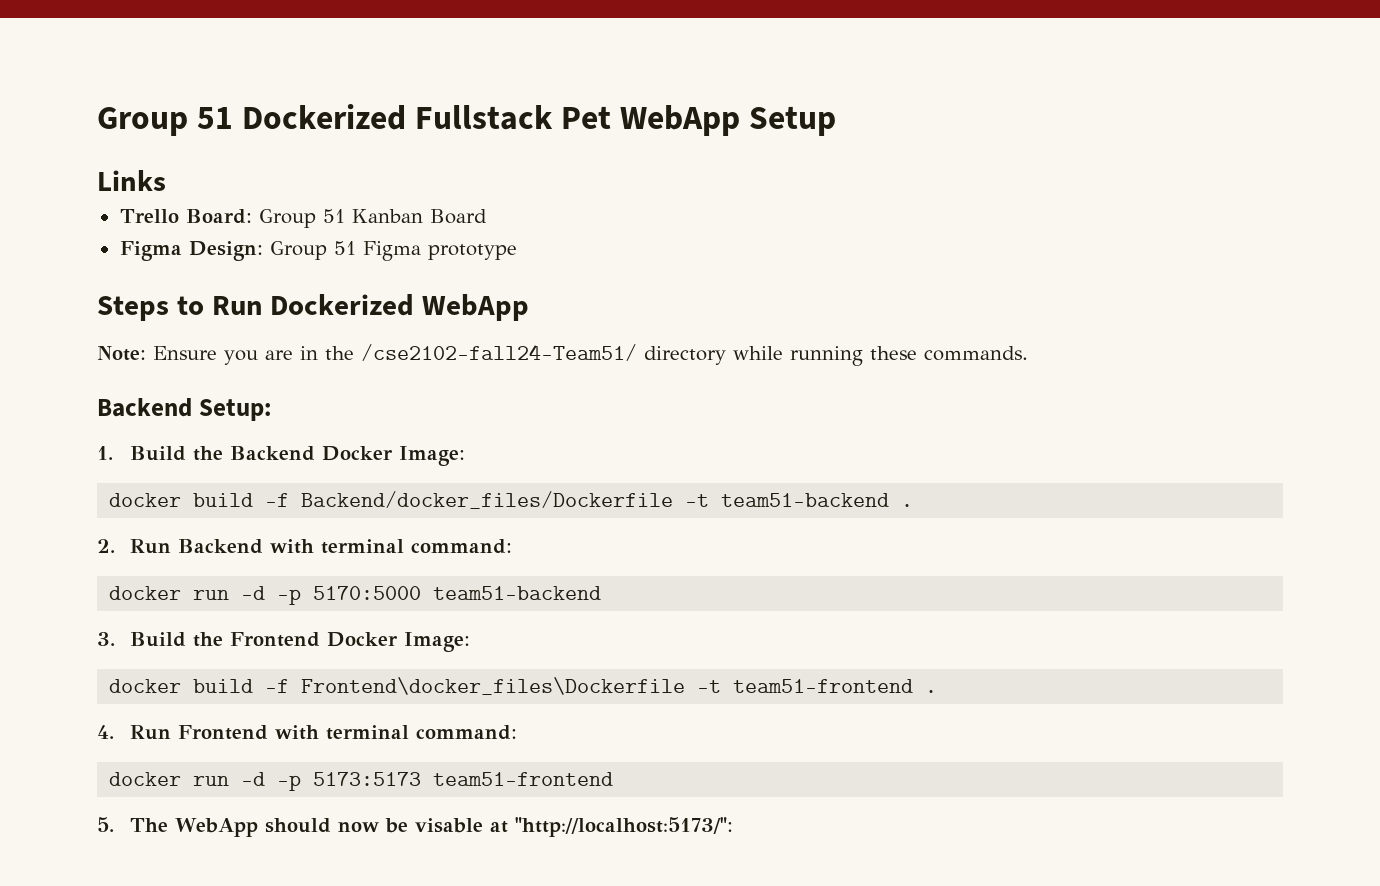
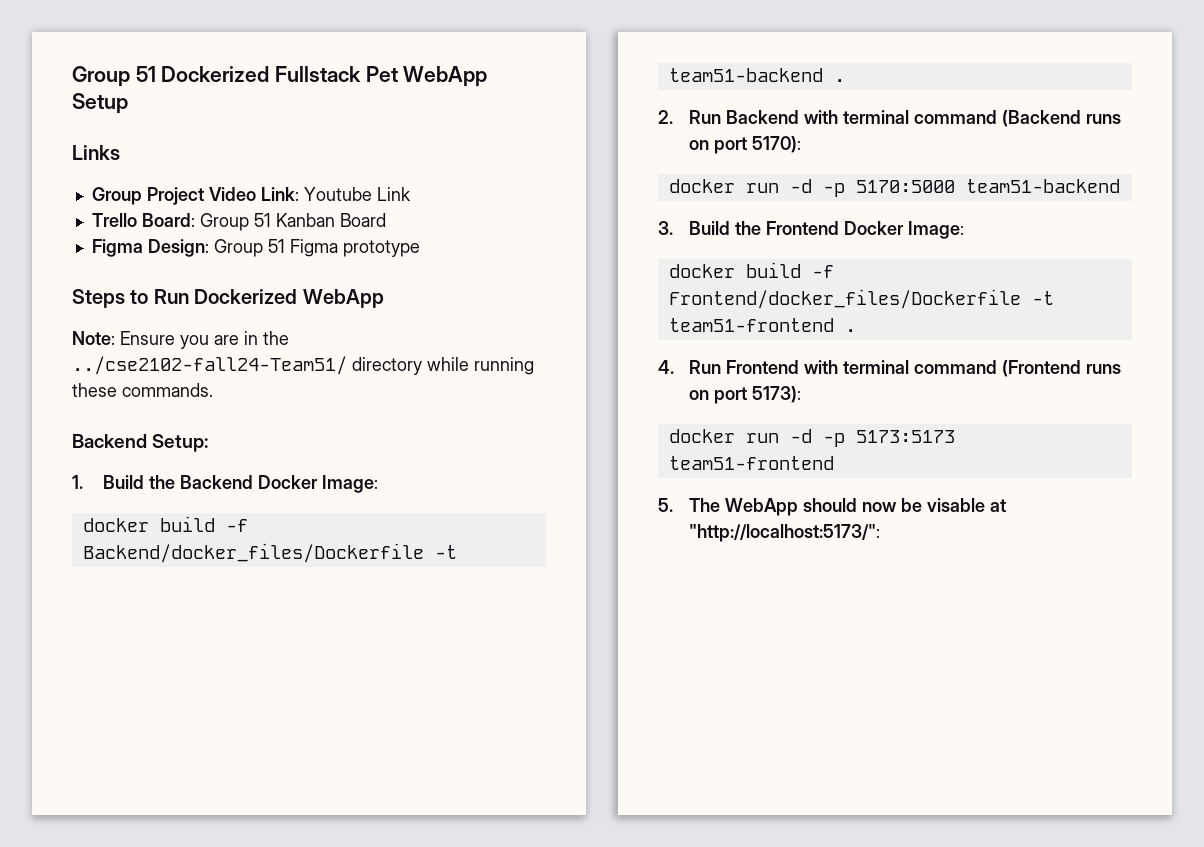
+ Group Project Video Link: Youtube Link
- Note: Ensure you are in the /cse2102-fall24-Team51/ directory while running these commands.
+ Note: Ensure you are in the ../cse2102-fall24-Team51/ directory while running these commands.
- 2. Run Backend with terminal command:
+ 2. Run Backend with terminal command (Backend runs on port 5170):
- docker build -f Frontend\docker_files\Dockerfile -t team51-frontend .
+ docker build -f Frontend/docker_files/Dockerfile -t team51-frontend .
- 4. Run Frontend with terminal command:
+ 4. Run Frontend with terminal command (Frontend runs on port 5173):

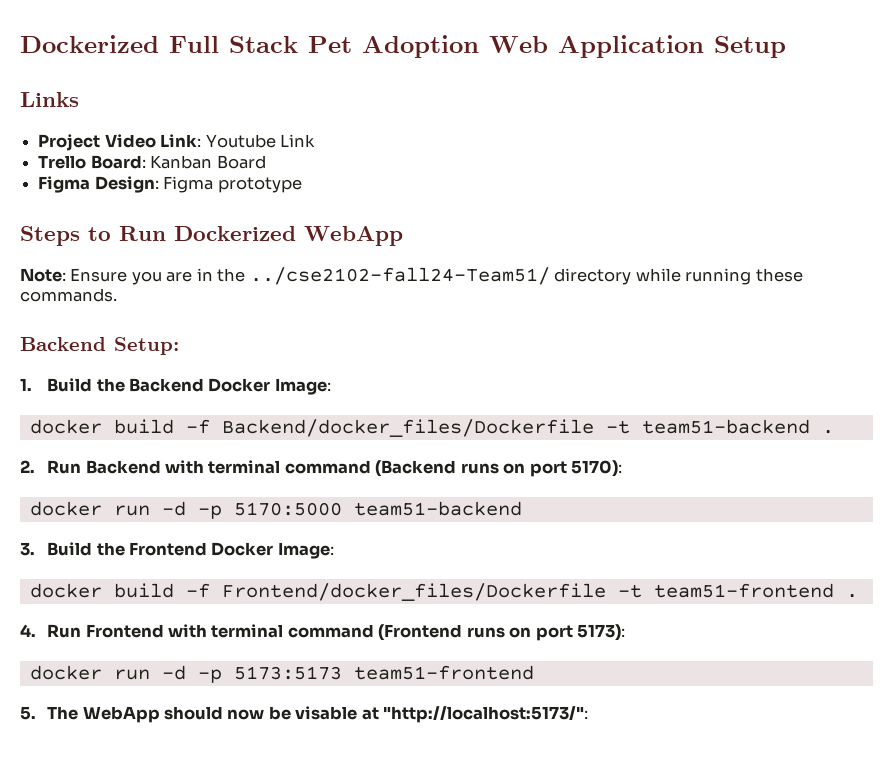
- Group 51 Dockerized Fullstack Pet WebApp Setup
+ Dockerized Full Stack Pet Adoption Web Application Setup
- Group Project Video Link: Youtube Link
+ Project Video Link: Youtube Link
- Trello Board: Group 51 Kanban Board
+ Trello Board: Kanban Board
- Figma Design: Group 51 Figma prototype
+ Figma Design: Figma prototype

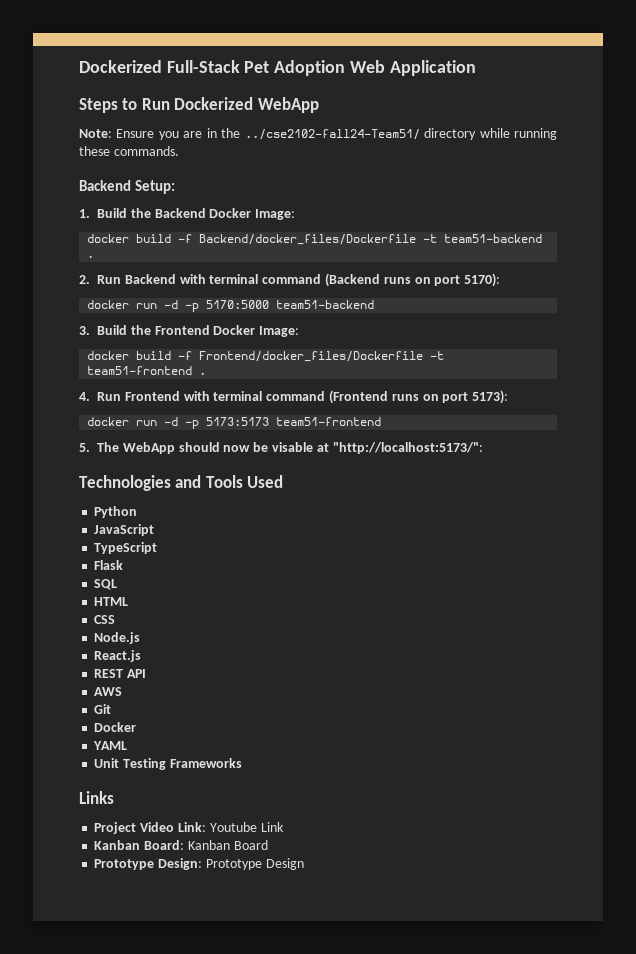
- Dockerized Full Stack Pet Adoption Web Application Setup
- Links
- Project Video Link: Youtube Link
- Trello Board: Kanban Board
- Figma Design: Figma prototype
+ Dockerized Full-Stack Pet Adoption Web Application
+ Technologies and Tools Used
+ Python
+ JavaScript
+ TypeScript
+ Flask
+ SQL
+ HTML
+ CSS
+ Node.js
+ React.js
+ REST API
+ AWS
+ Git
+ Docker
+ YAML
+ Unit Testing Frameworks
+ Links
+ Project Video Link: Youtube Link
+ Kanban Board: Kanban Board
+ Prototype Design: Prototype Design

